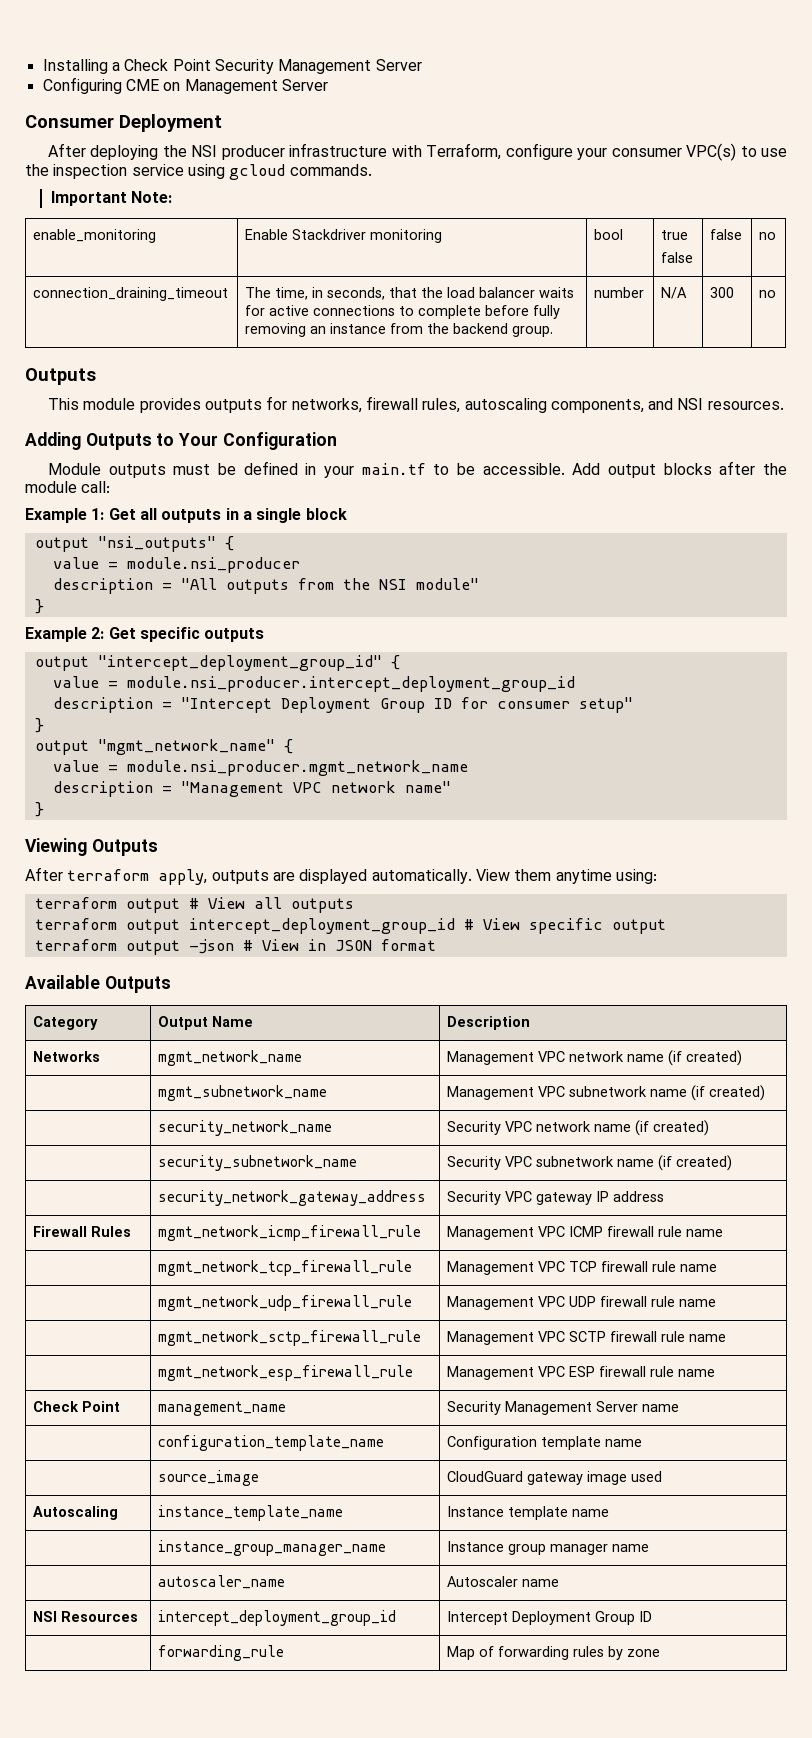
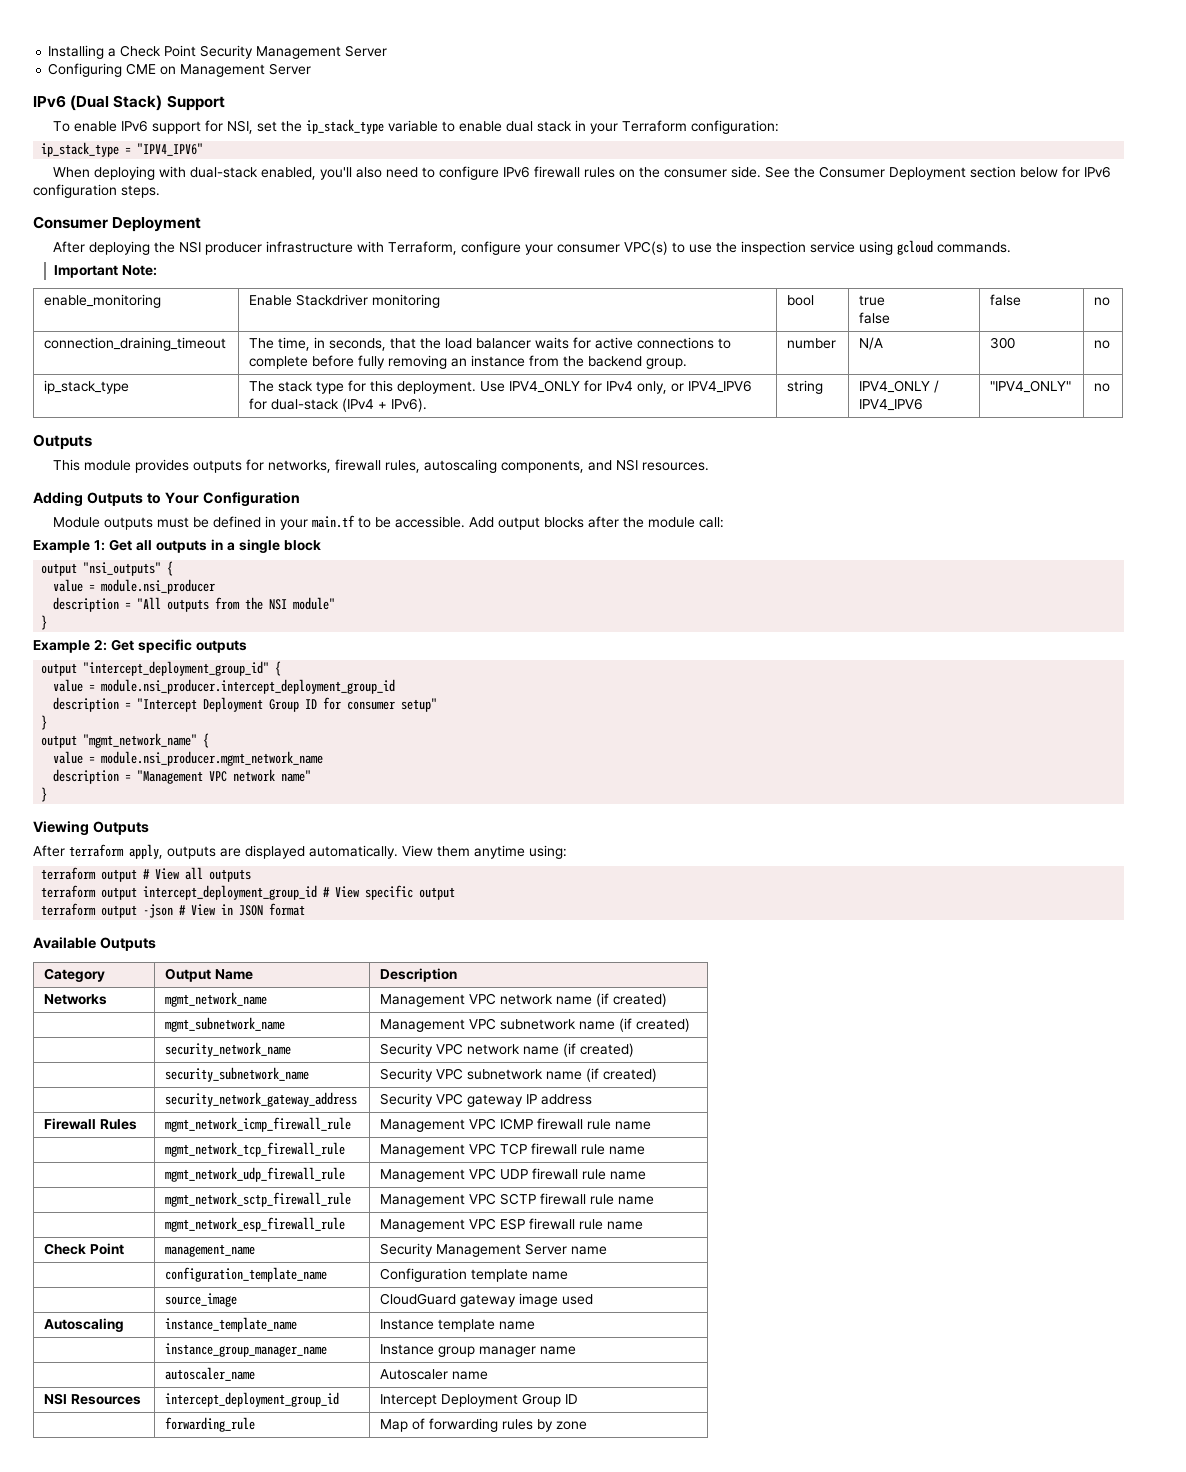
+ IPv6 (Dual Stack) Support
+ To enable IPv6 support for NSI, set the ip_stack_type variable to enable dual stack in your Terraform configuration:
+ ip_stack_type = "IPV4_IPV6"
+ When deploying with dual-stack enabled, you'll also need to configure IPv6 firewall rules on the consumer side. See the Consumer Deployment section below for IPv6 configuration steps.
+ ip_stack_type | The stack type for this deployment. Use IPV4_ONLY for IPv4 only, or IPV4_IPV6 for dual-stack (IPv4 + IPv6). | string | IPV4_ONLY / IPV4_IPV6 | "IPV4_ONLY" | no

